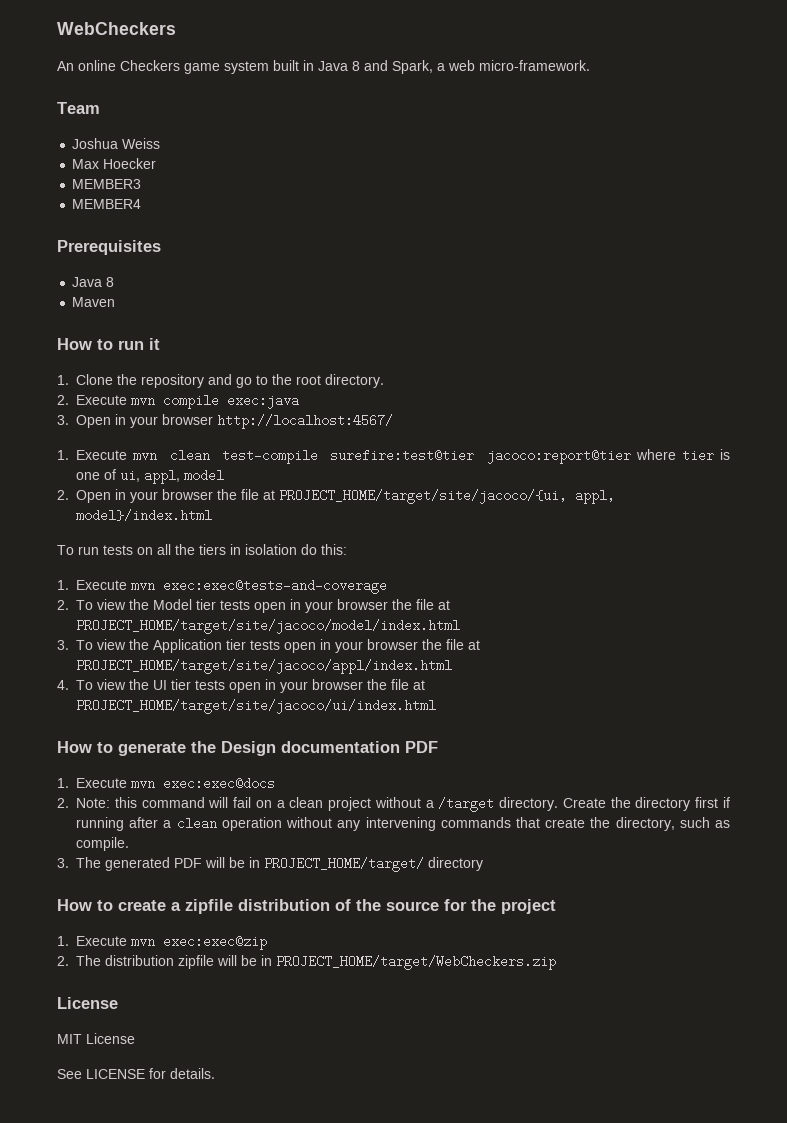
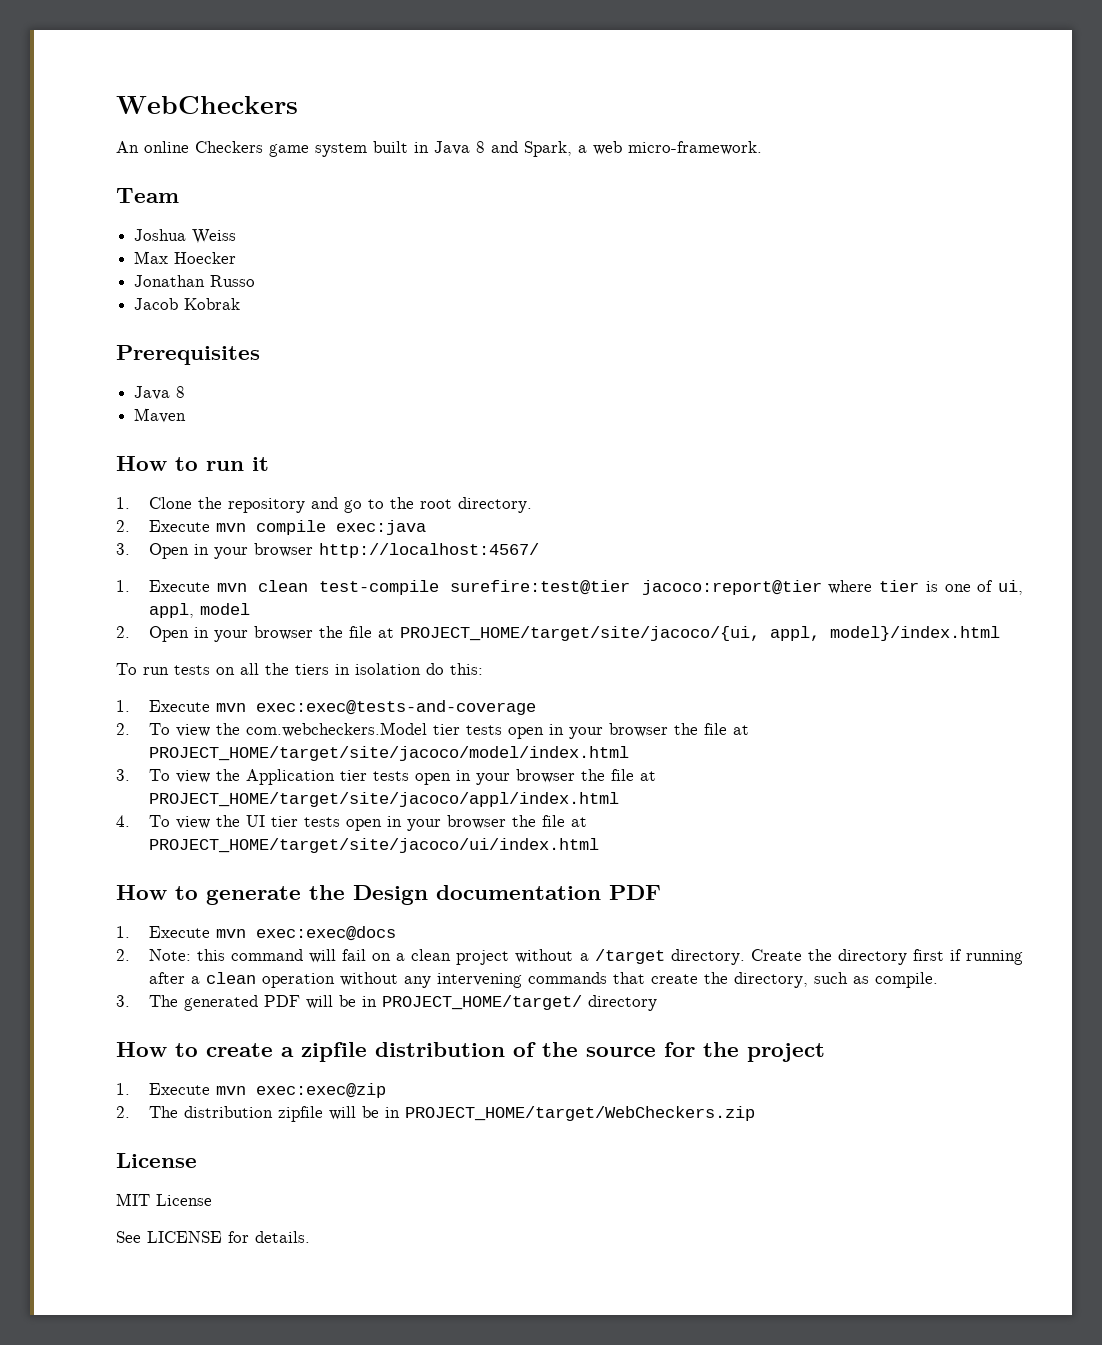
- MEMBER3
- MEMBER4
+ Jonathan Russo
+ Jacob Kobrak
- 2. To view the Model tier tests open in your browser the file at PROJECT_HOME/target/site/jacoco/model/index.html
+ 2. To view the com.webcheckers.Model tier tests open in your browser the file at PROJECT_HOME/target/site/jacoco/model/index.html

